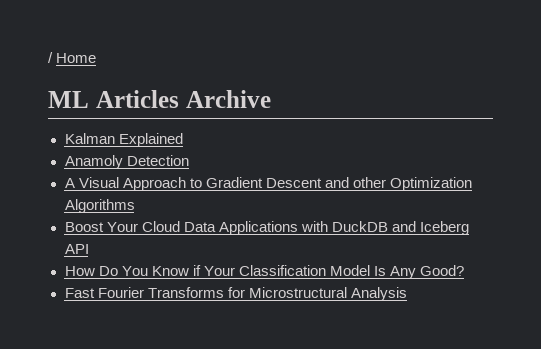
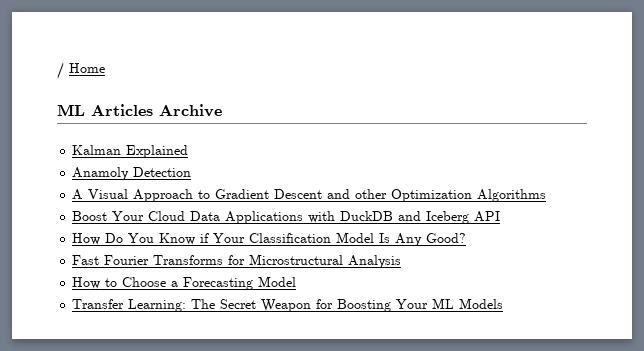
+ How to Choose a Forecasting Model
+ Transfer Learning: The Secret Weapon for Boosting Your ML Models

